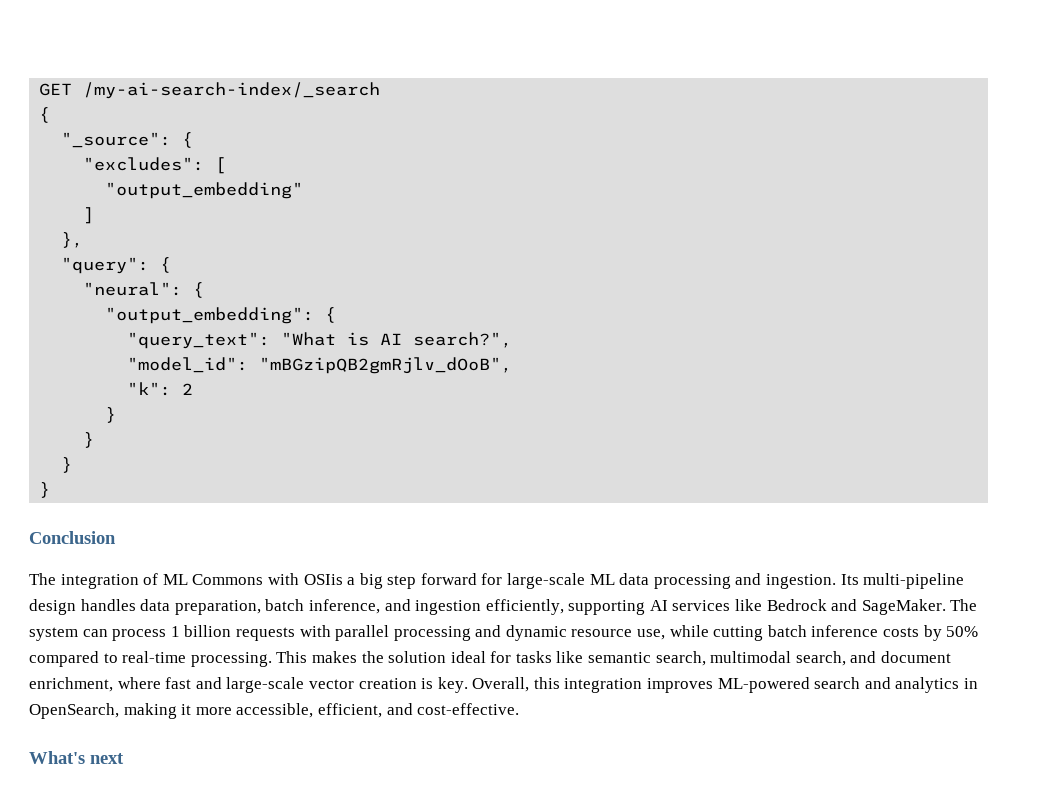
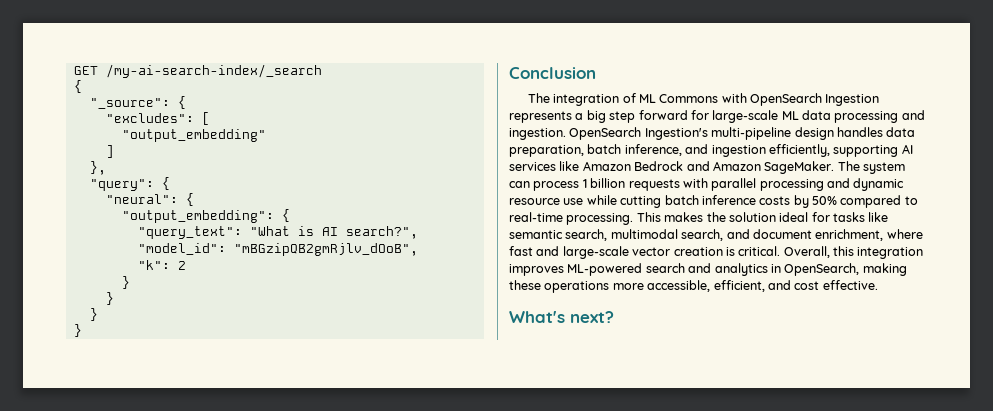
- The integration of ML Commons with OSIis a big step forward for large-scale ML data processing and ingestion.
+ The integration of ML Commons with OpenSearch Ingestion represents a big step forward for large-scale ML data processing and ingestion.
- Its multi-pipeline design handles data preparation, batch inference, and ingestion efficiently, supporting AI services like Bedrock and SageMaker.
+ OpenSearch Ingestion's multi-pipeline design handles data preparation, batch inference, and ingestion efficiently, supporting AI services like Amazon Bedrock and Amazon SageMaker.
- The system can process 1 billion requests with parallel processing and dynamic resource use, while cutting batch inference costs by 50% compared to real-time processing.
+ The system can process 1 billion requests with parallel processing and dynamic resource use while cutting batch inference costs by 50% compared to real-time processing.
- This makes the solution ideal for tasks like semantic search, multimodal search, and document enrichment, where fast and large-scale vector creation is key.
+ This makes the solution ideal for tasks like semantic search, multimodal search, and document enrichment, where fast and large-scale vector creation is critical.
- Overall, this integration improves ML-powered search and analytics in OpenSearch, making it more accessible, efficient, and cost-effective.
+ Overall, this integration improves ML-powered search and analytics in OpenSearch, making these operations more accessible, efficient, and cost effective.
- What's next
+ What's next?

